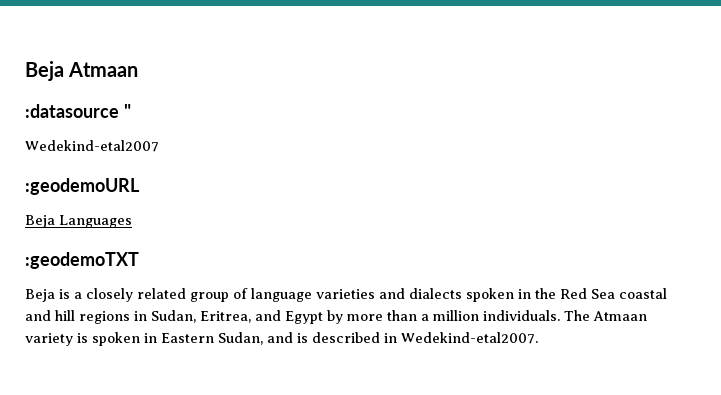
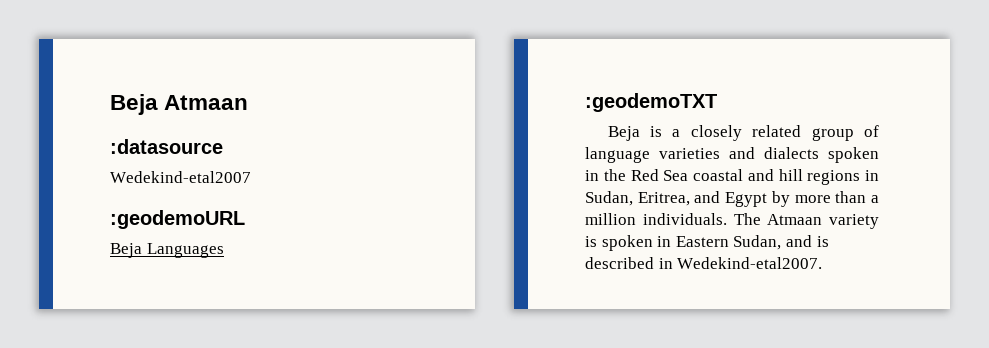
- :datasource "
+ :datasource

